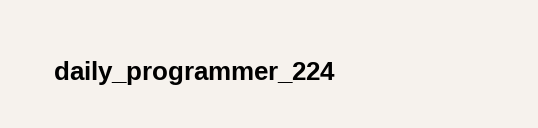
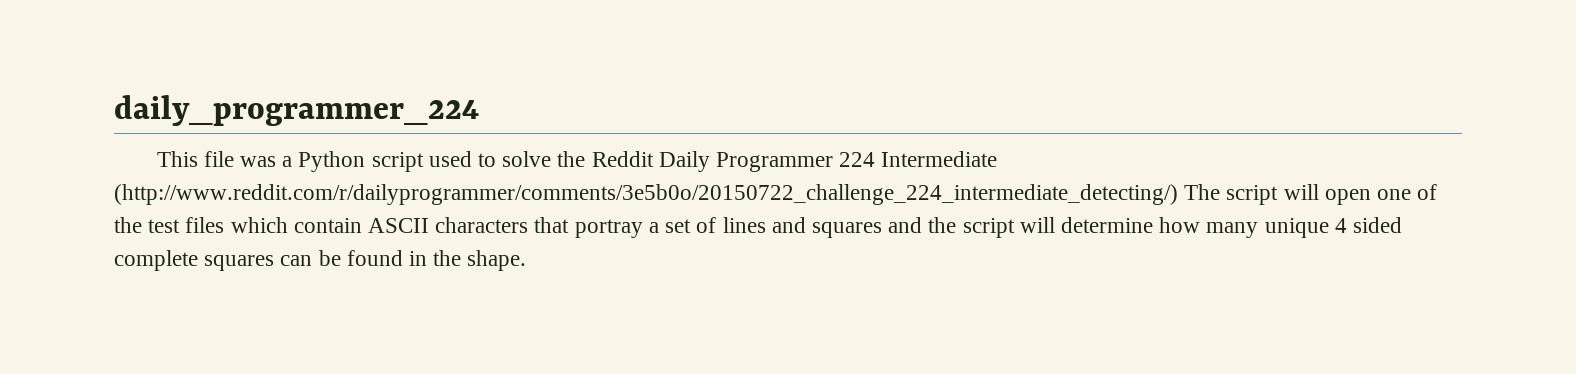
+ This file was a Python script used to solve the Reddit Daily Programmer 224 Intermediate (http://www.reddit.com/r/dailyprogrammer/comments/3e5b0o/20150722_challenge_224_intermediate_detecting/) The script will open one of the test files which contain ASCII characters that portray a set of lines and squares and the script will determine how many unique 4 sided complete squares can be found in the shape.

